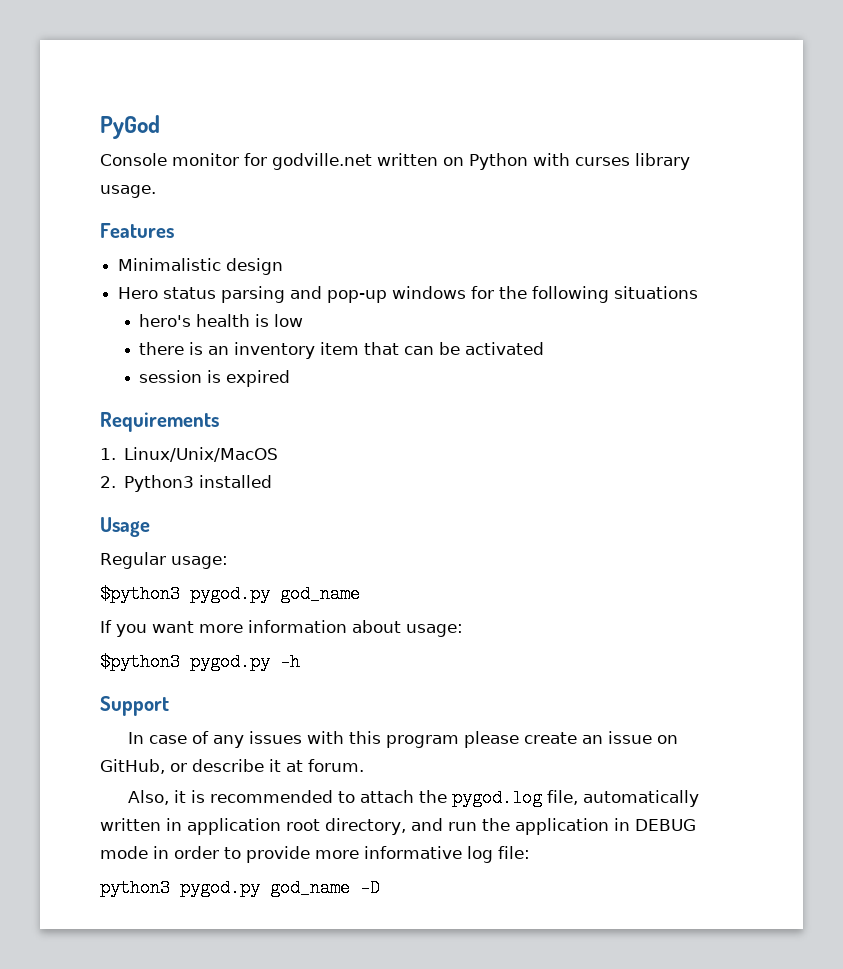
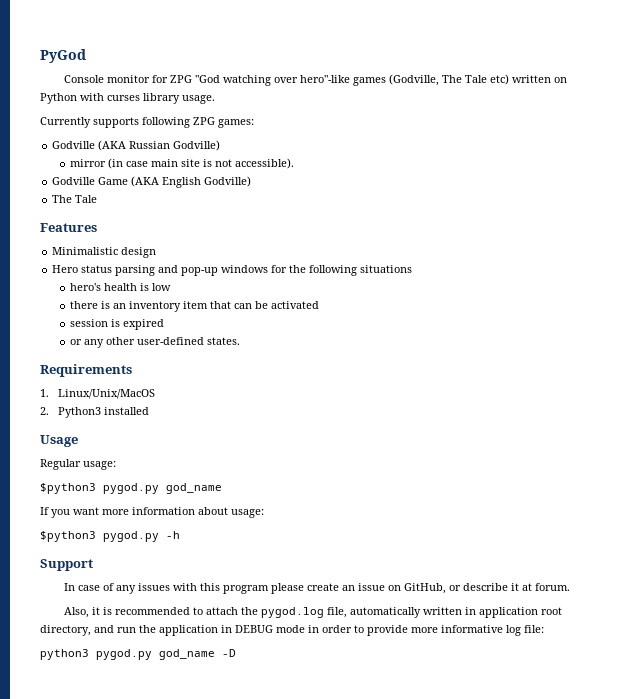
- Console monitor for godville.net written on Python with curses library usage.
+ Console monitor for ZPG "God watching over hero"-like games (Godville, The Tale etc) written on Python with curses library usage.
+ Currently supports following ZPG games:
+ Godville (AKA Russian Godville)
+ mirror (in case main site is not accessible).
+ Godville Game (AKA English Godville)
+ The Tale
+ or any other user-defined states.

